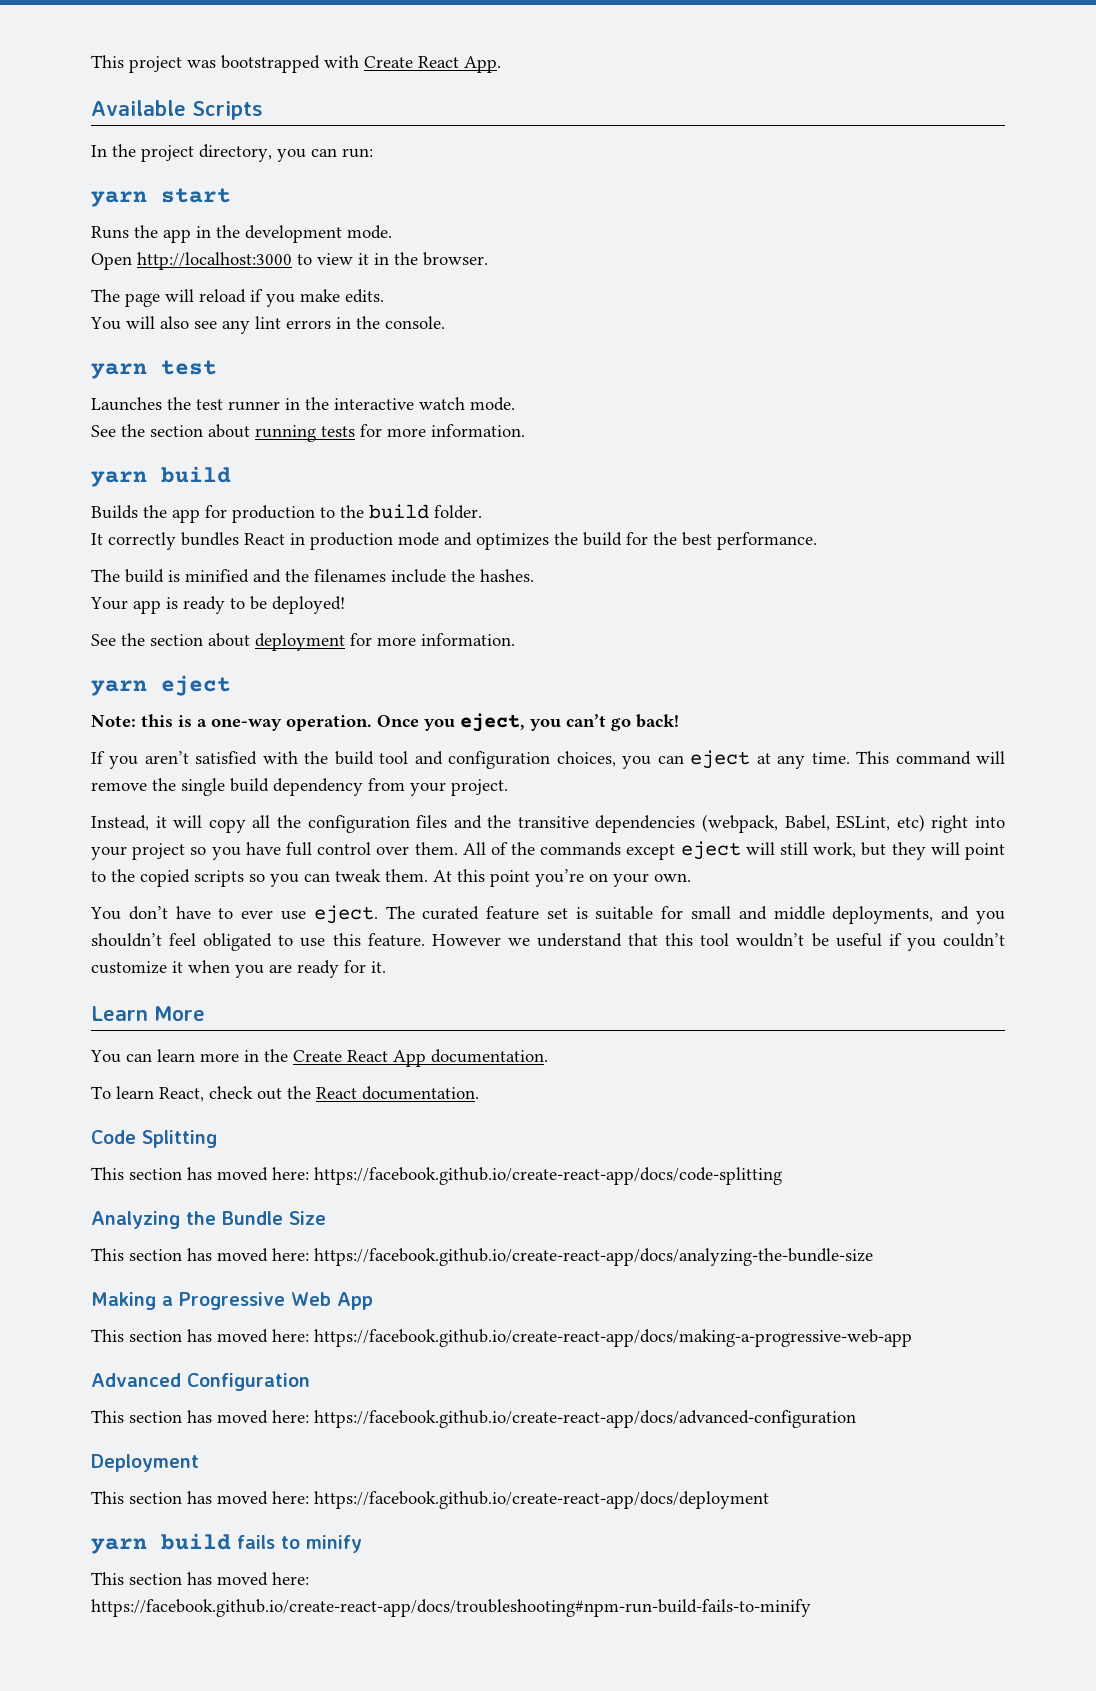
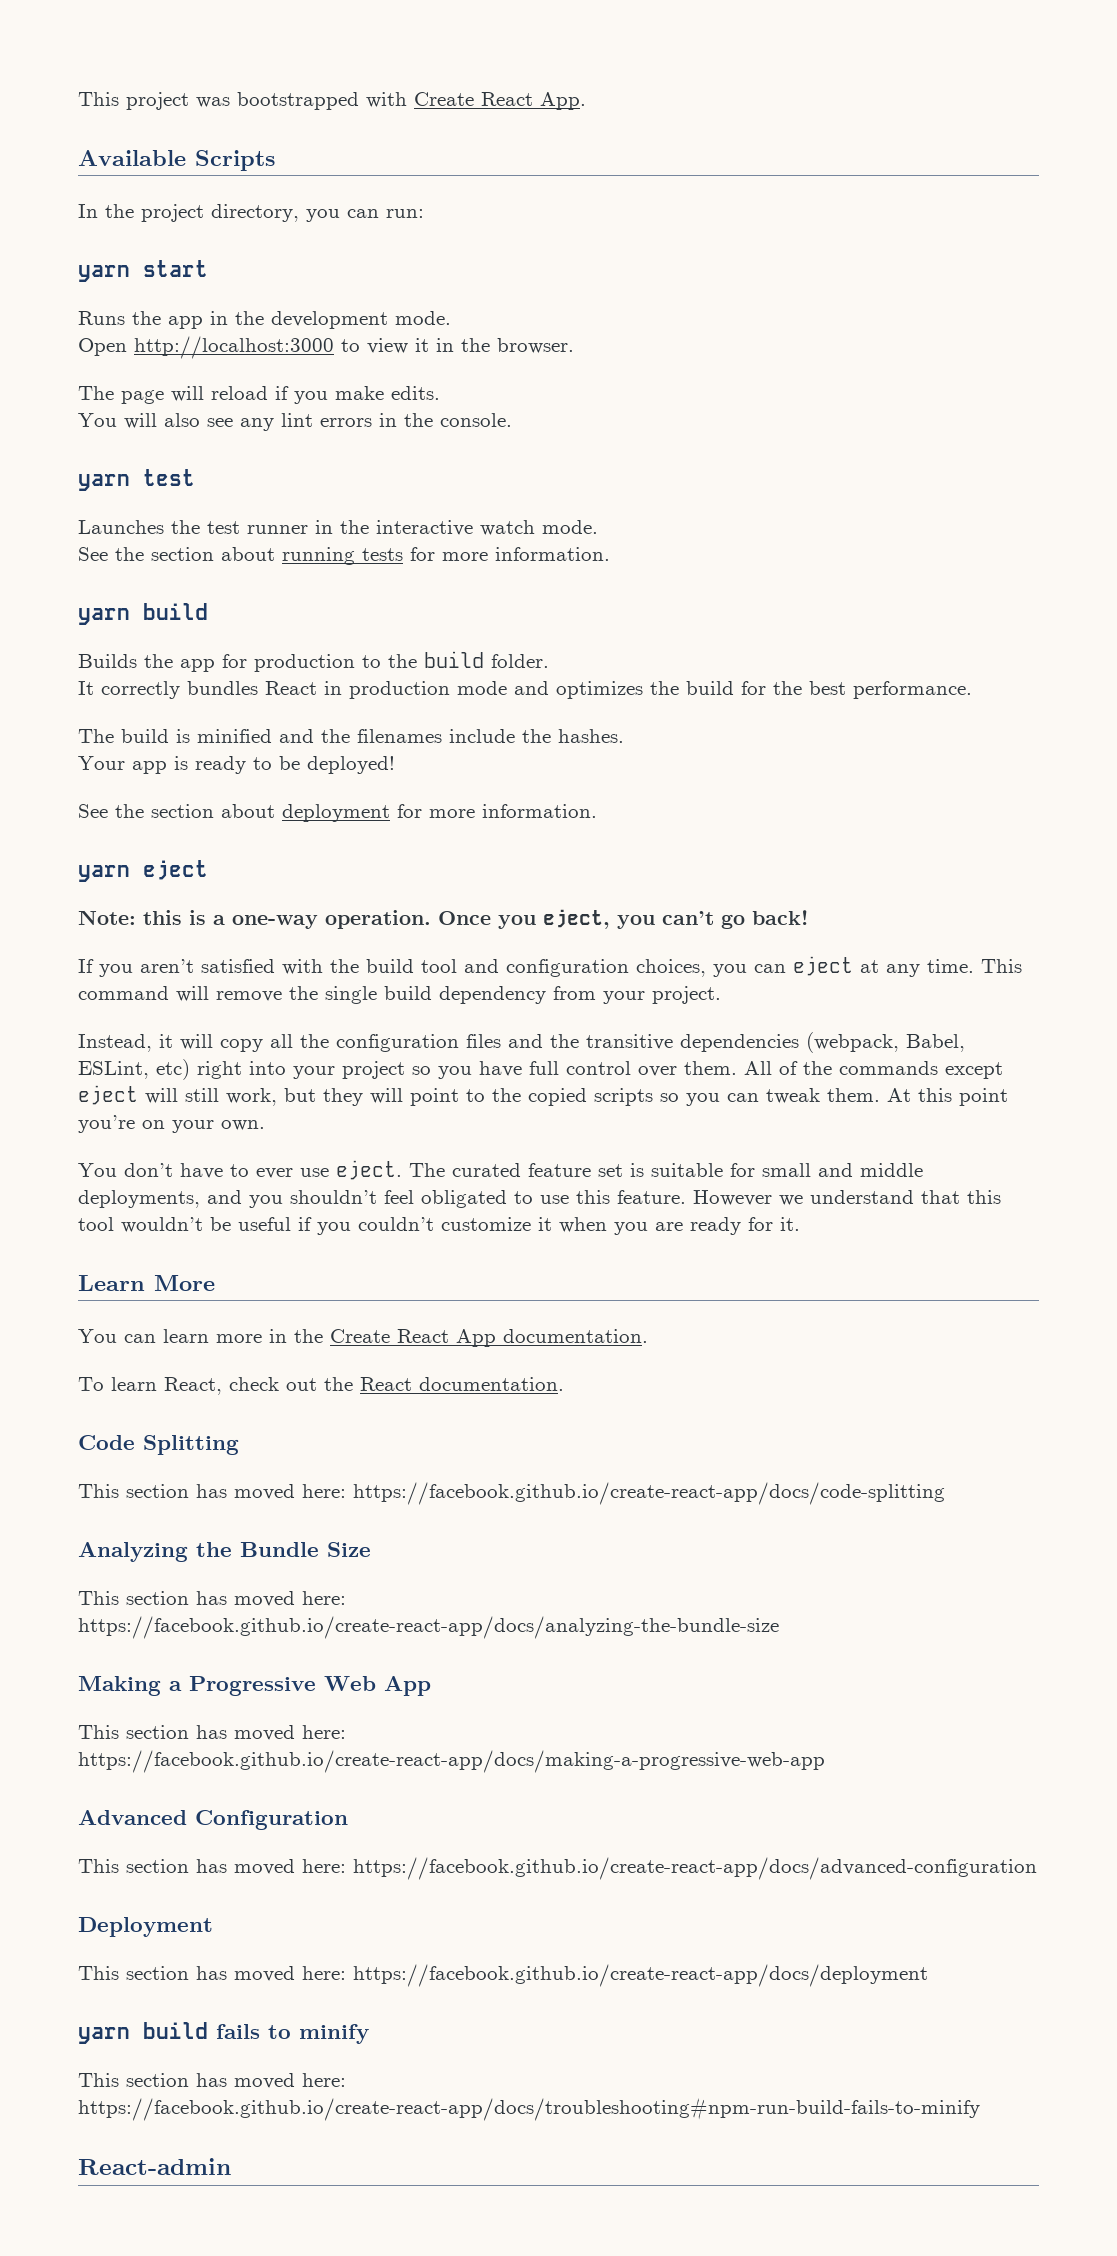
+ React-admin

